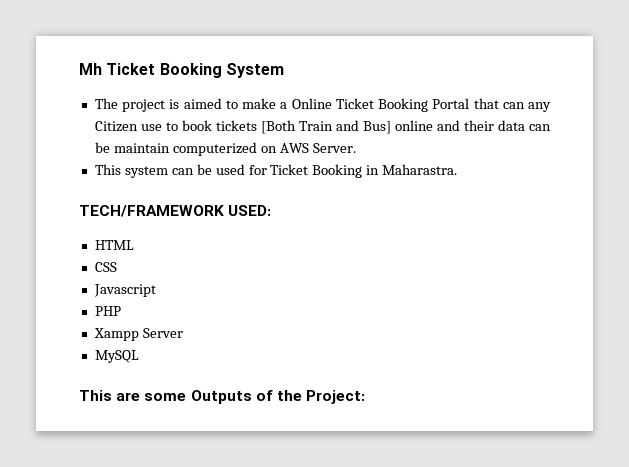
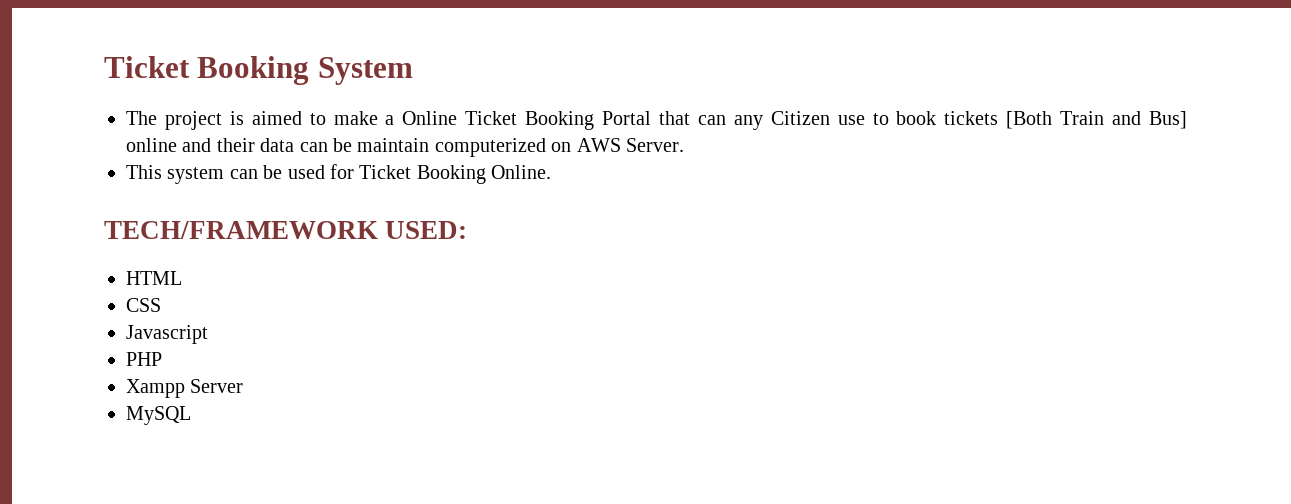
- Mh Ticket Booking System
+ Ticket Booking System
- This system can be used for Ticket Booking in Maharastra.
+ This system can be used for Ticket Booking Online.
- This are some Outputs of the Project:

